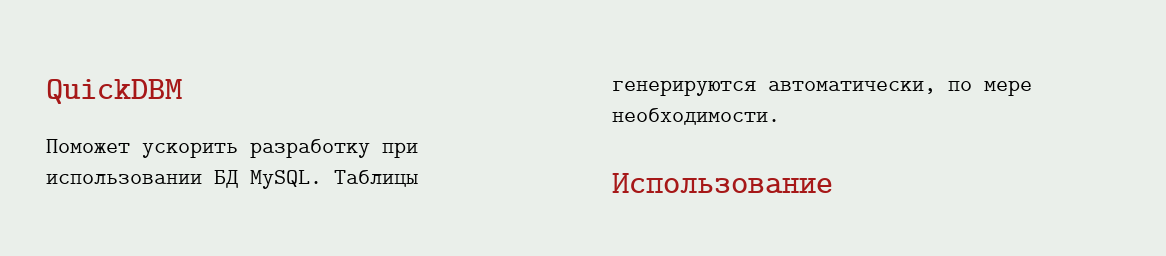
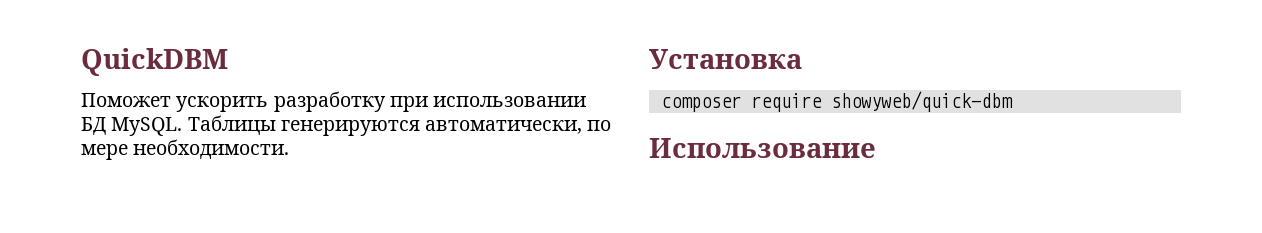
+ Установка
+ composer require showyweb/quick-dbm

